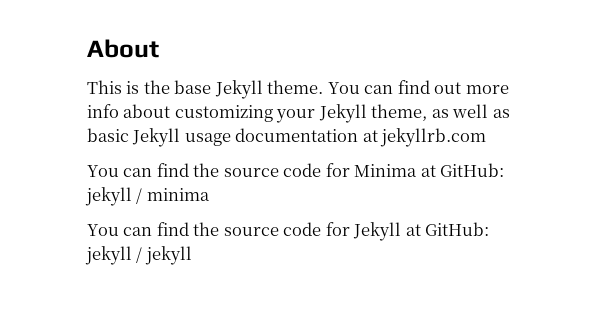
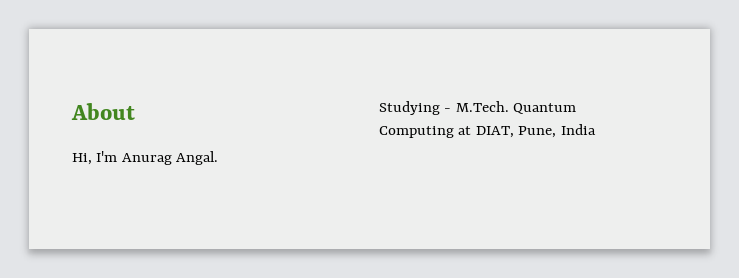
- This is the base Jekyll theme. You can find out more info about customizing your Jekyll theme, as well as basic Jekyll usage documentation at jekyllrb.com
- You can find the source code for Minima at GitHub: jekyll / minima
- You can find the source code for Jekyll at GitHub: jekyll / jekyll
+ Hi, I'm Anurag Angal.
+ Studying - M.Tech. Quantum Computing at DIAT, Pune, India

